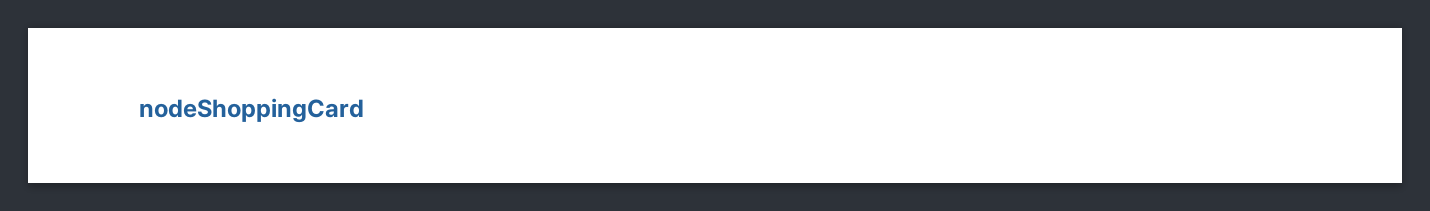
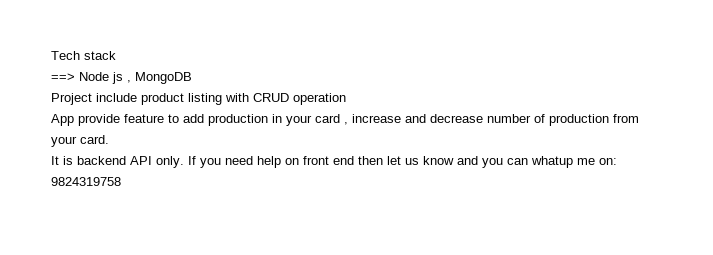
- nodeShoppingCard
+ Tech stack
+ ==> Node js , MongoDB
+ Project include product listing with CRUD operation
+ App provide feature to add production in your card , increase and decrease number of production from your card.
+ It is backend API only. If you need help on front end then let us know and you can whatup me on: 9824319758

